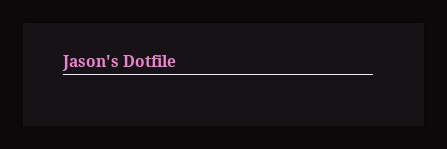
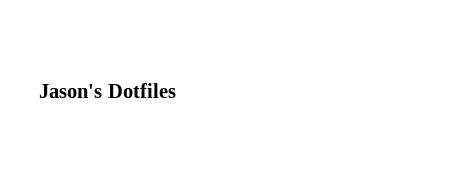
- Jason's Dotfile
+ Jason's Dotfiles

